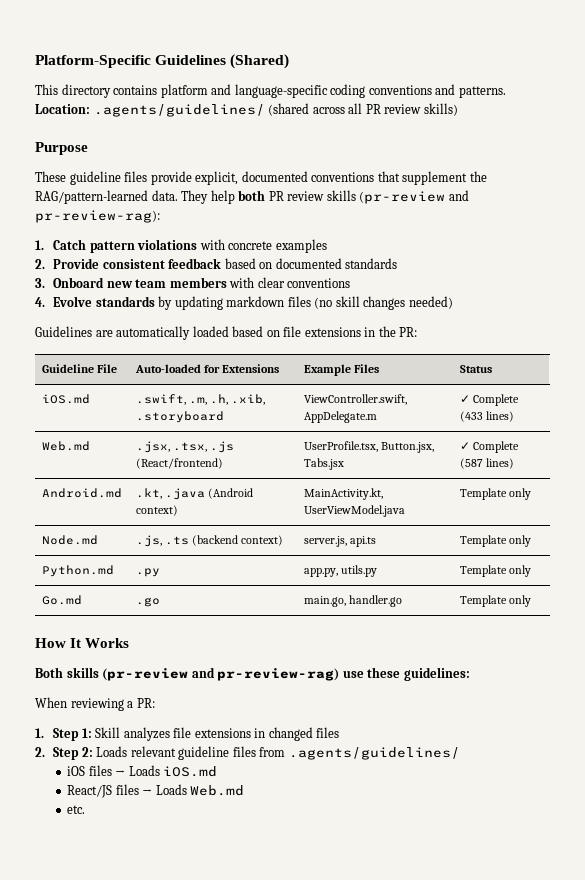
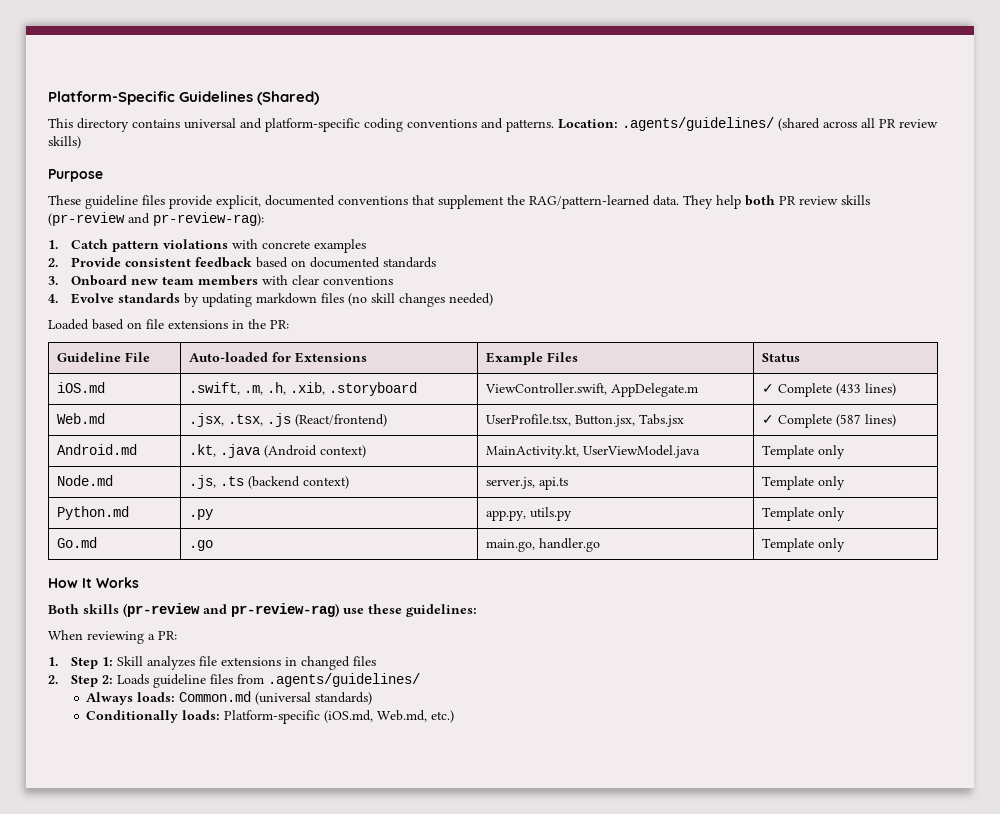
- This directory contains platform and language-specific coding conventions and patterns.
+ This directory contains universal and platform-specific coding conventions and patterns.
- Guidelines are automatically loaded based on file extensions in the PR:
+ Loaded based on file extensions in the PR:
- 2. Step 2: Loads relevant guideline files from .agents/guidelines/
+ 2. Step 2: Loads guideline files from .agents/guidelines/
- iOS files → Loads iOS.md
- React/JS files → Loads Web.md
- etc.
+ Always loads: Common.md (universal standards)
+ Conditionally loads: Platform-specific (iOS.md, Web.md, etc.)

